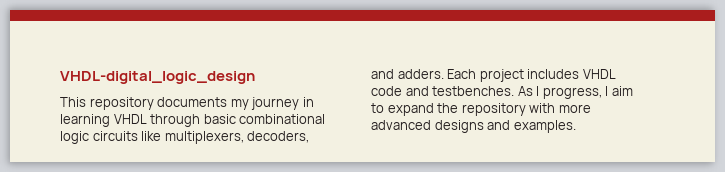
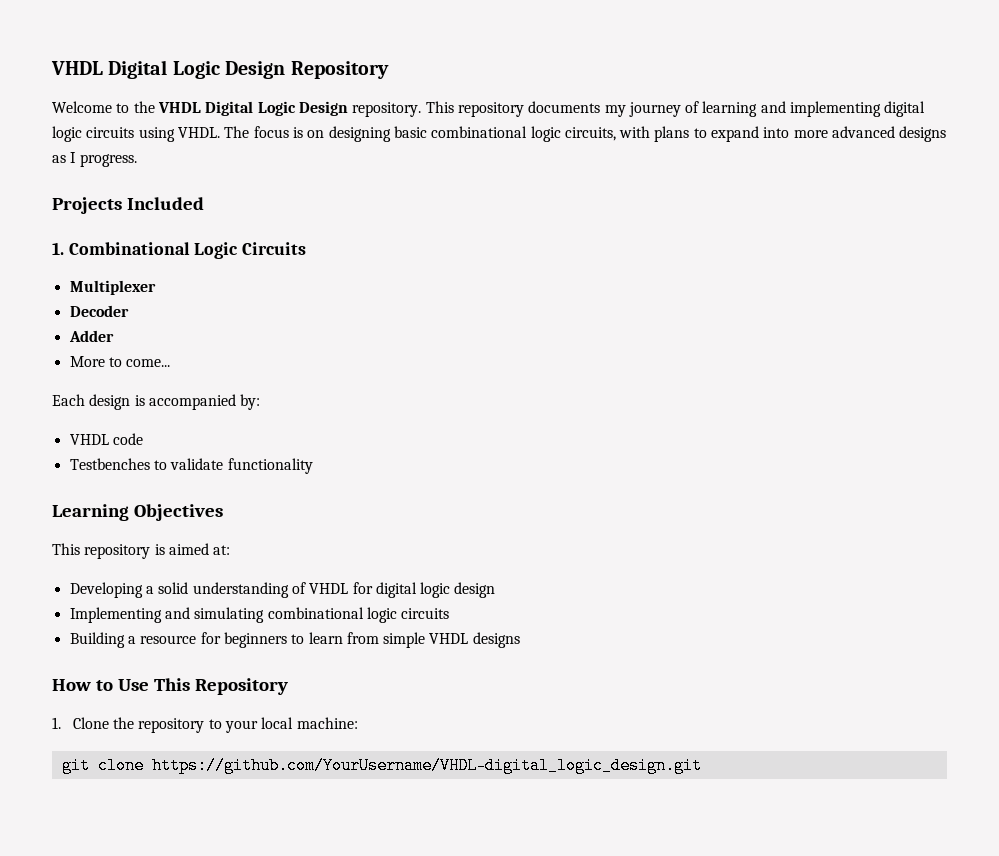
- VHDL-digital_logic_design
- This repository documents my journey in learning VHDL through basic combinational logic circuits like multiplexers, decoders, and adders. Each project includes VHDL code and testbenches. As I progress, I aim to expand the repository with more advanced designs and examples.
+ VHDL Digital Logic Design Repository
+ Welcome to the VHDL Digital Logic Design repository. This repository documents my journey of learning and implementing digital logic circuits using VHDL. The focus is on designing basic combinational logic circuits, with plans to expand into more advanced designs as I progress.
+ Projects Included
+ 1. Combinational Logic Circuits
+ Multiplexer
+ Decoder
+ Adder
+ More to come...
+ Each design is accompanied by:
+ VHDL code
+ Testbenches to validate functionality
+ Learning Objectives
+ This repository is aimed at:
+ Developing a solid understanding of VHDL for digital logic design
+ Implementing and simulating combinational logic circuits
+ Building a resource for beginners to learn from simple VHDL designs
+ How to Use This Repository
+ 1. Clone the repository to your local machine:
+ git clone https://github.com/YourUsername/VHDL-digital_logic_design.git

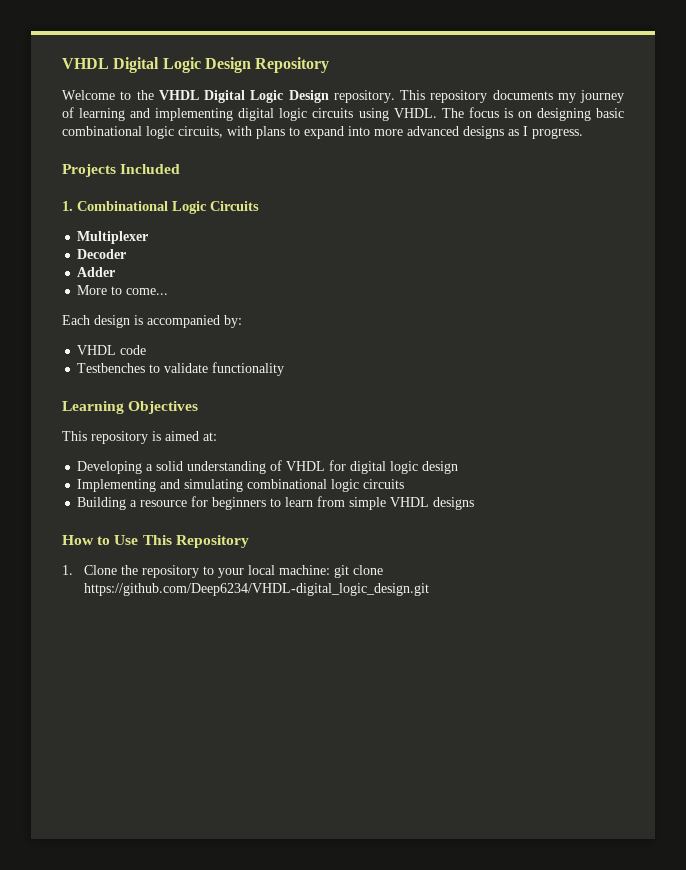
- 1. Clone the repository to your local machine:
- git clone https://github.com/YourUsername/VHDL-digital_logic_design.git
+ 1. Clone the repository to your local machine: git clone https://github.com/Deep6234/VHDL-digital_logic_design.git

